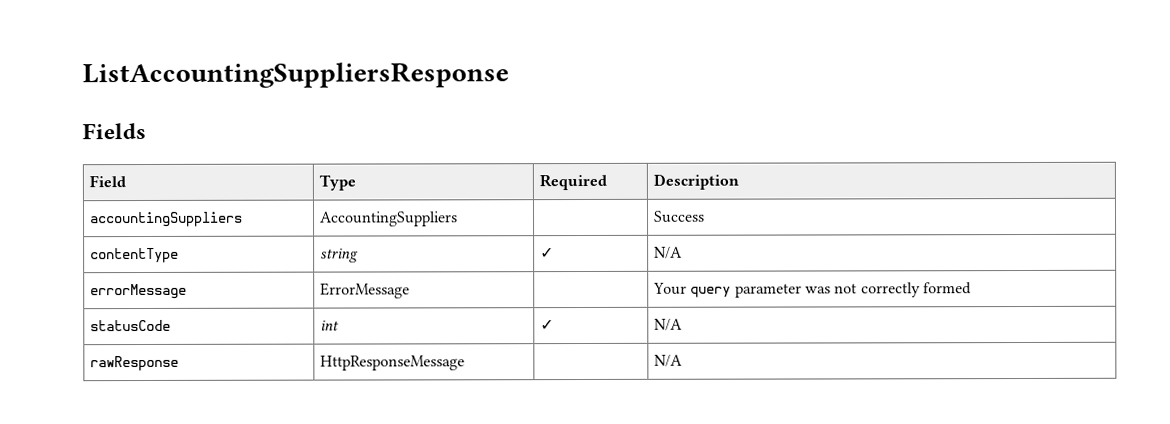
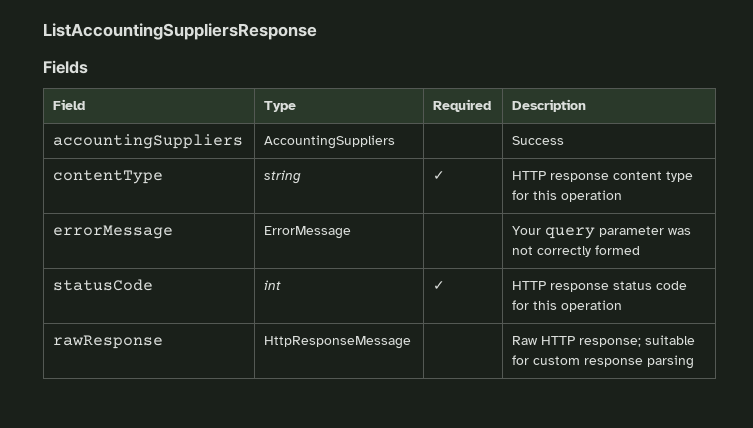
- contentType | string | ✓ | N/A
+ contentType | string | ✓ | HTTP response content type for this operation
- statusCode | int | ✓ | N/A
- rawResponse | HttpResponseMessage | | N/A
+ statusCode | int | ✓ | HTTP response status code for this operation
+ rawResponse | HttpResponseMessage | | Raw HTTP response; suitable for custom response parsing

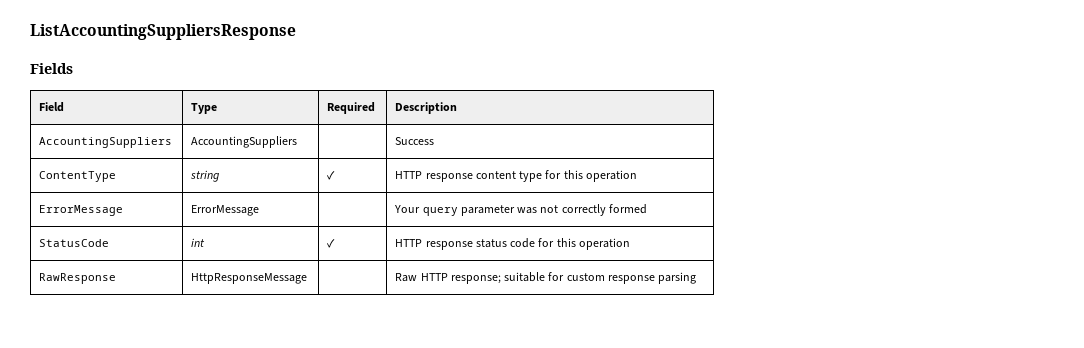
- accountingSuppliers | AccountingSuppliers | | Success
+ AccountingSuppliers | AccountingSuppliers | | Success
- contentType | string | ✓ | HTTP response content type for this operation
+ ContentType | string | ✓ | HTTP response content type for this operation
- errorMessage | ErrorMessage | | Your query parameter was not correctly formed
+ ErrorMessage | ErrorMessage | | Your query parameter was not correctly formed
- statusCode | int | ✓ | HTTP response status code for this operation
+ StatusCode | int | ✓ | HTTP response status code for this operation
- rawResponse | HttpResponseMessage | | Raw HTTP response; suitable for custom response parsing
+ RawResponse | HttpResponseMessage | | Raw HTTP response; suitable for custom response parsing

